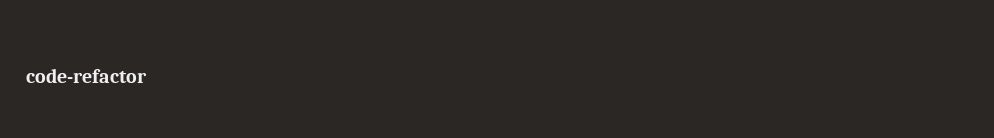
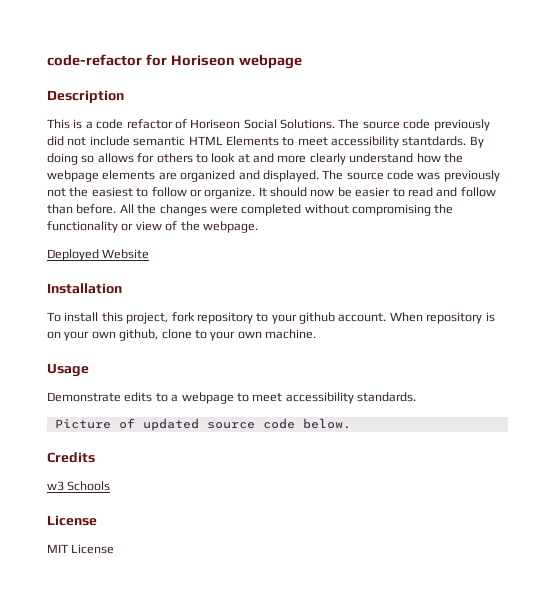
- code-refactor
+ code-refactor for Horiseon webpage
+ Description
+ This is a code refactor of Horiseon Social Solutions. The source code previously did not include semantic HTML Elements to meet accessibility stantdards. By doing so allows for others to look at and more clearly understand how the webpage elements are organized and displayed. The source code was previously not the easiest to follow or organize. It should now be easier to read and follow than before. All the changes were completed without compromising the functionality or view of the webpage.
+ Deployed Website
+ Installation
+ To install this project, fork repository to your github account. When repository is on your own github, clone to your own machine.
+ Usage
+ Demonstrate edits to a webpage to meet accessibility standards.
+ Picture of updated source code below.
+ Credits
+ w3 Schools
+ License
+ MIT License

